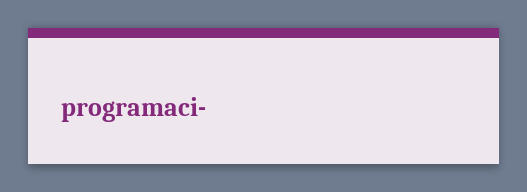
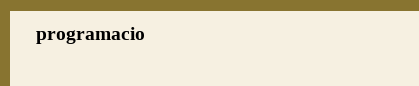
- programaci-
+ programacio

